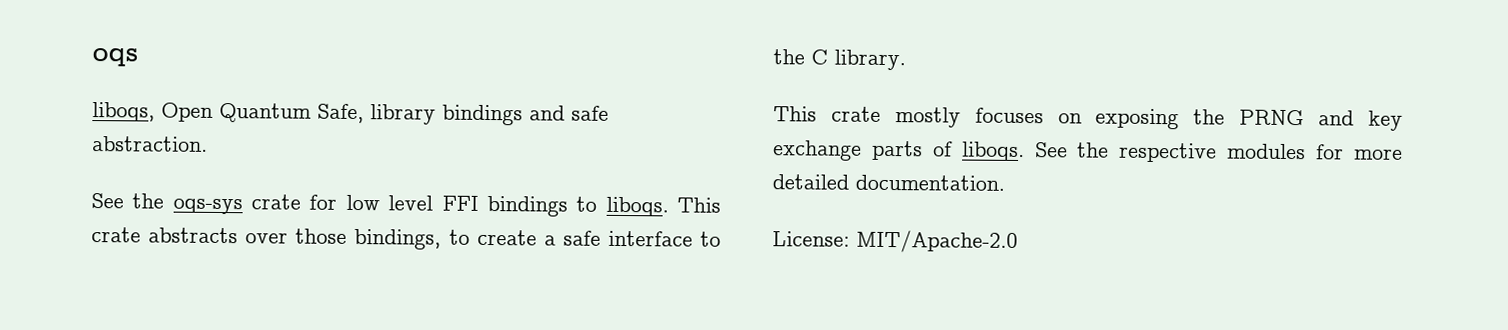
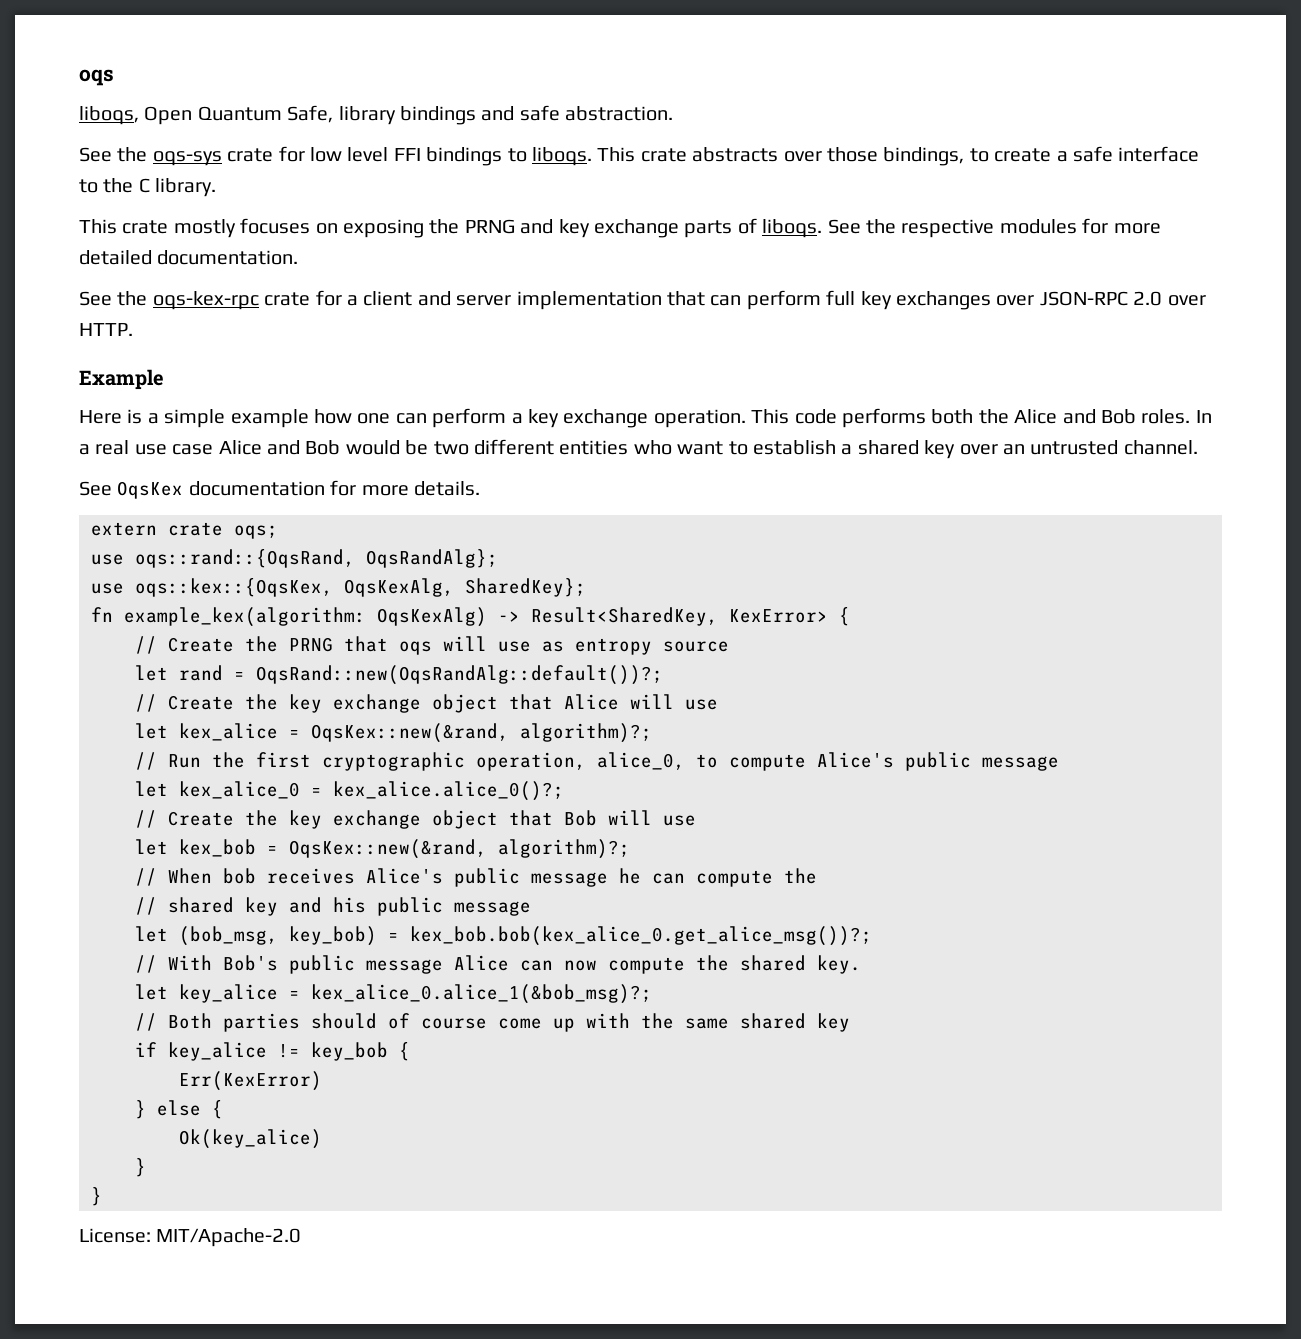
+ See the oqs-kex-rpc crate for a client and server implementation that can perform full key exchanges over JSON-RPC 2.0 over HTTP.
+ Example
+ Here is a simple example how one can perform a key exchange operation. This code performs both the Alice and Bob roles. In a real use case Alice and Bob would be two different entities who want to establish a shared key over an untrusted channel.
+ See OqsKex documentation for more details.
+ extern crate oqs;
+ use oqs::rand::{OqsRand, OqsRandAlg};
+ use oqs::kex::{OqsKex, OqsKexAlg, SharedKey};
+ fn example_kex(algorithm: OqsKexAlg) -> Result<SharedKey, KexError> {
+ // Create the PRNG that oqs will use as entropy source
+ let rand = OqsRand::new(OqsRandAlg::default())?;
+ // Create the key exchange object that Alice will use
+ let kex_alice = OqsKex::new(&rand, algorithm)?;
+ // Run the first cryptographic operation, alice_0, to compute Alice's public message
+ let kex_alice_0 = kex_alice.alice_0()?;
+ // Create the key exchange object that Bob will use
+ let kex_bob = OqsKex::new(&rand, algorithm)?;
+ // When bob receives Alice's public message he can compute the
+ // shared key and his public message
+ let (bob_msg, key_bob) = kex_bob.bob(kex_alice_0.get_alice_msg())?;
+ // With Bob's public message Alice can now compute the shared key.
+ let key_alice = kex_alice_0.alice_1(&bob_msg)?;
+ // Both parties should of course come up with the same shared key
+ if key_alice != key_bob {
+ Err(KexError)
+ } else {
+ Ok(key_alice)
+ }
+ }

